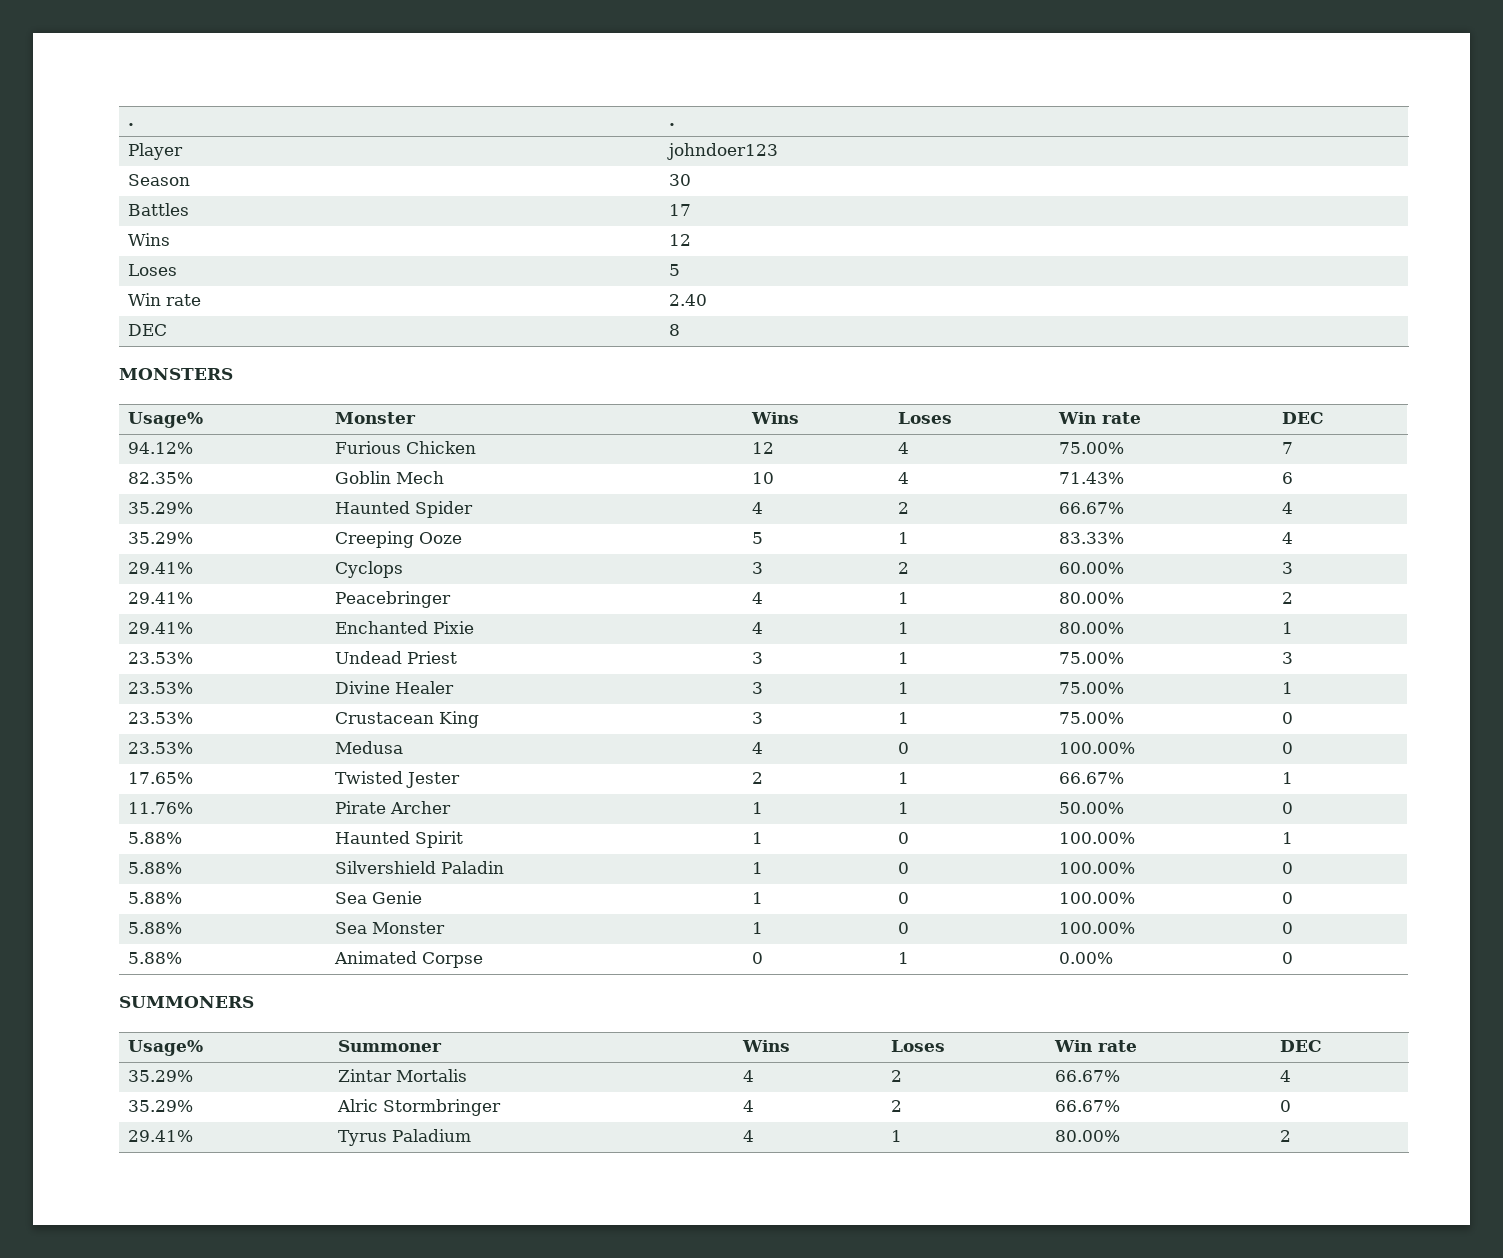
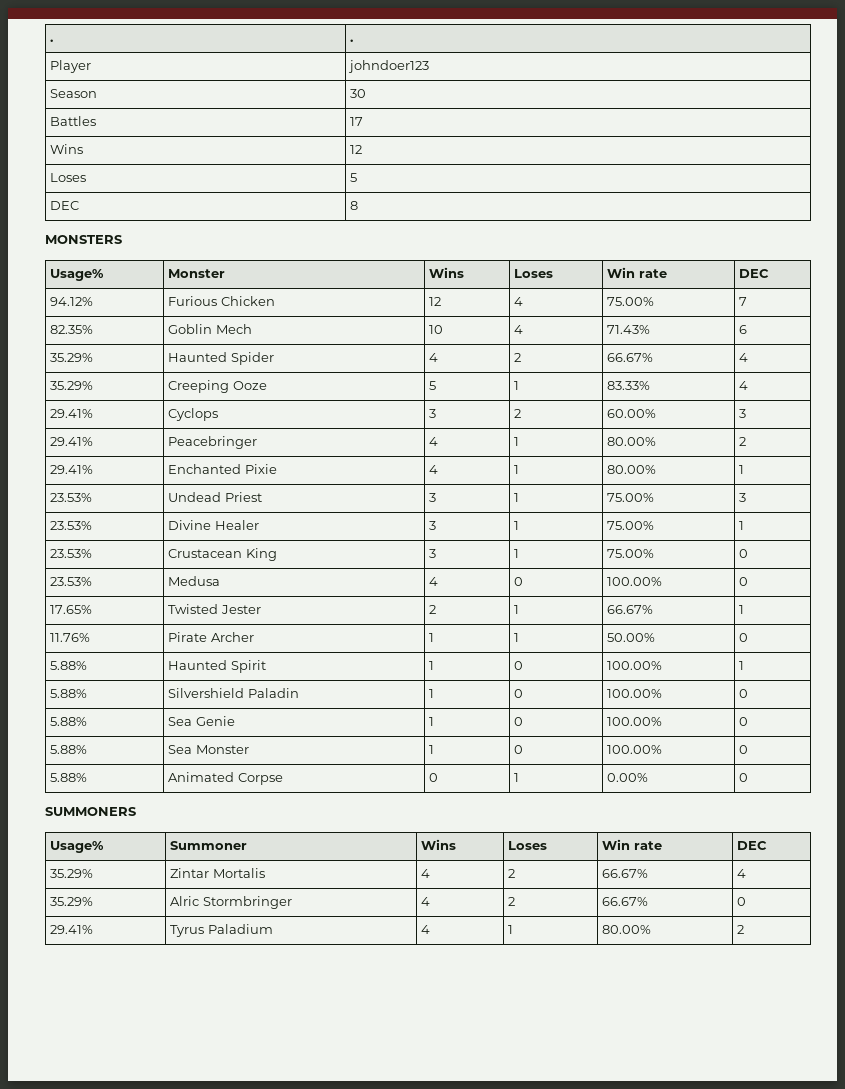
- Win rate | 2.40

